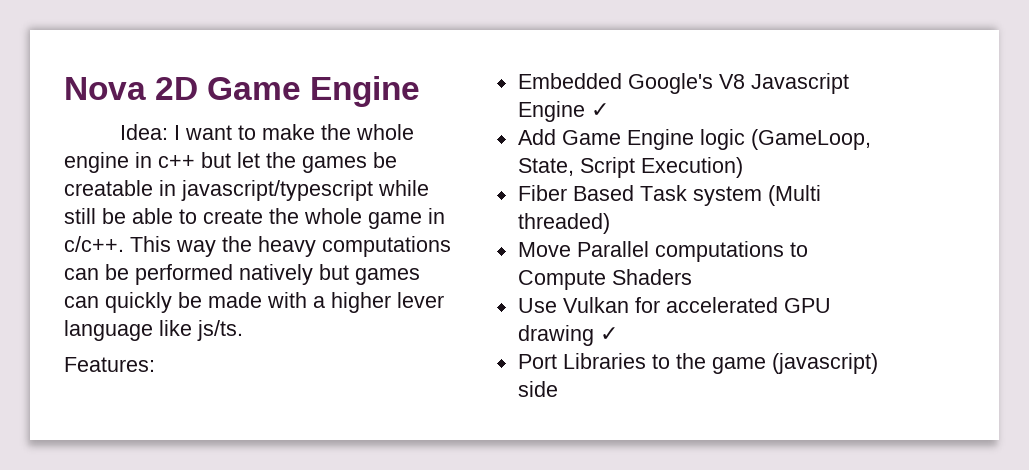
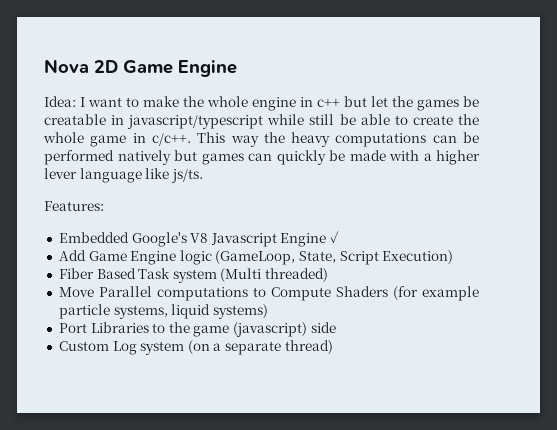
- Move Parallel computations to Compute Shaders
- Use Vulkan for accelerated GPU drawing ✓
+ Move Parallel computations to Compute Shaders (for example particle systems, liquid systems)
+ Custom Log system (on a separate thread)

